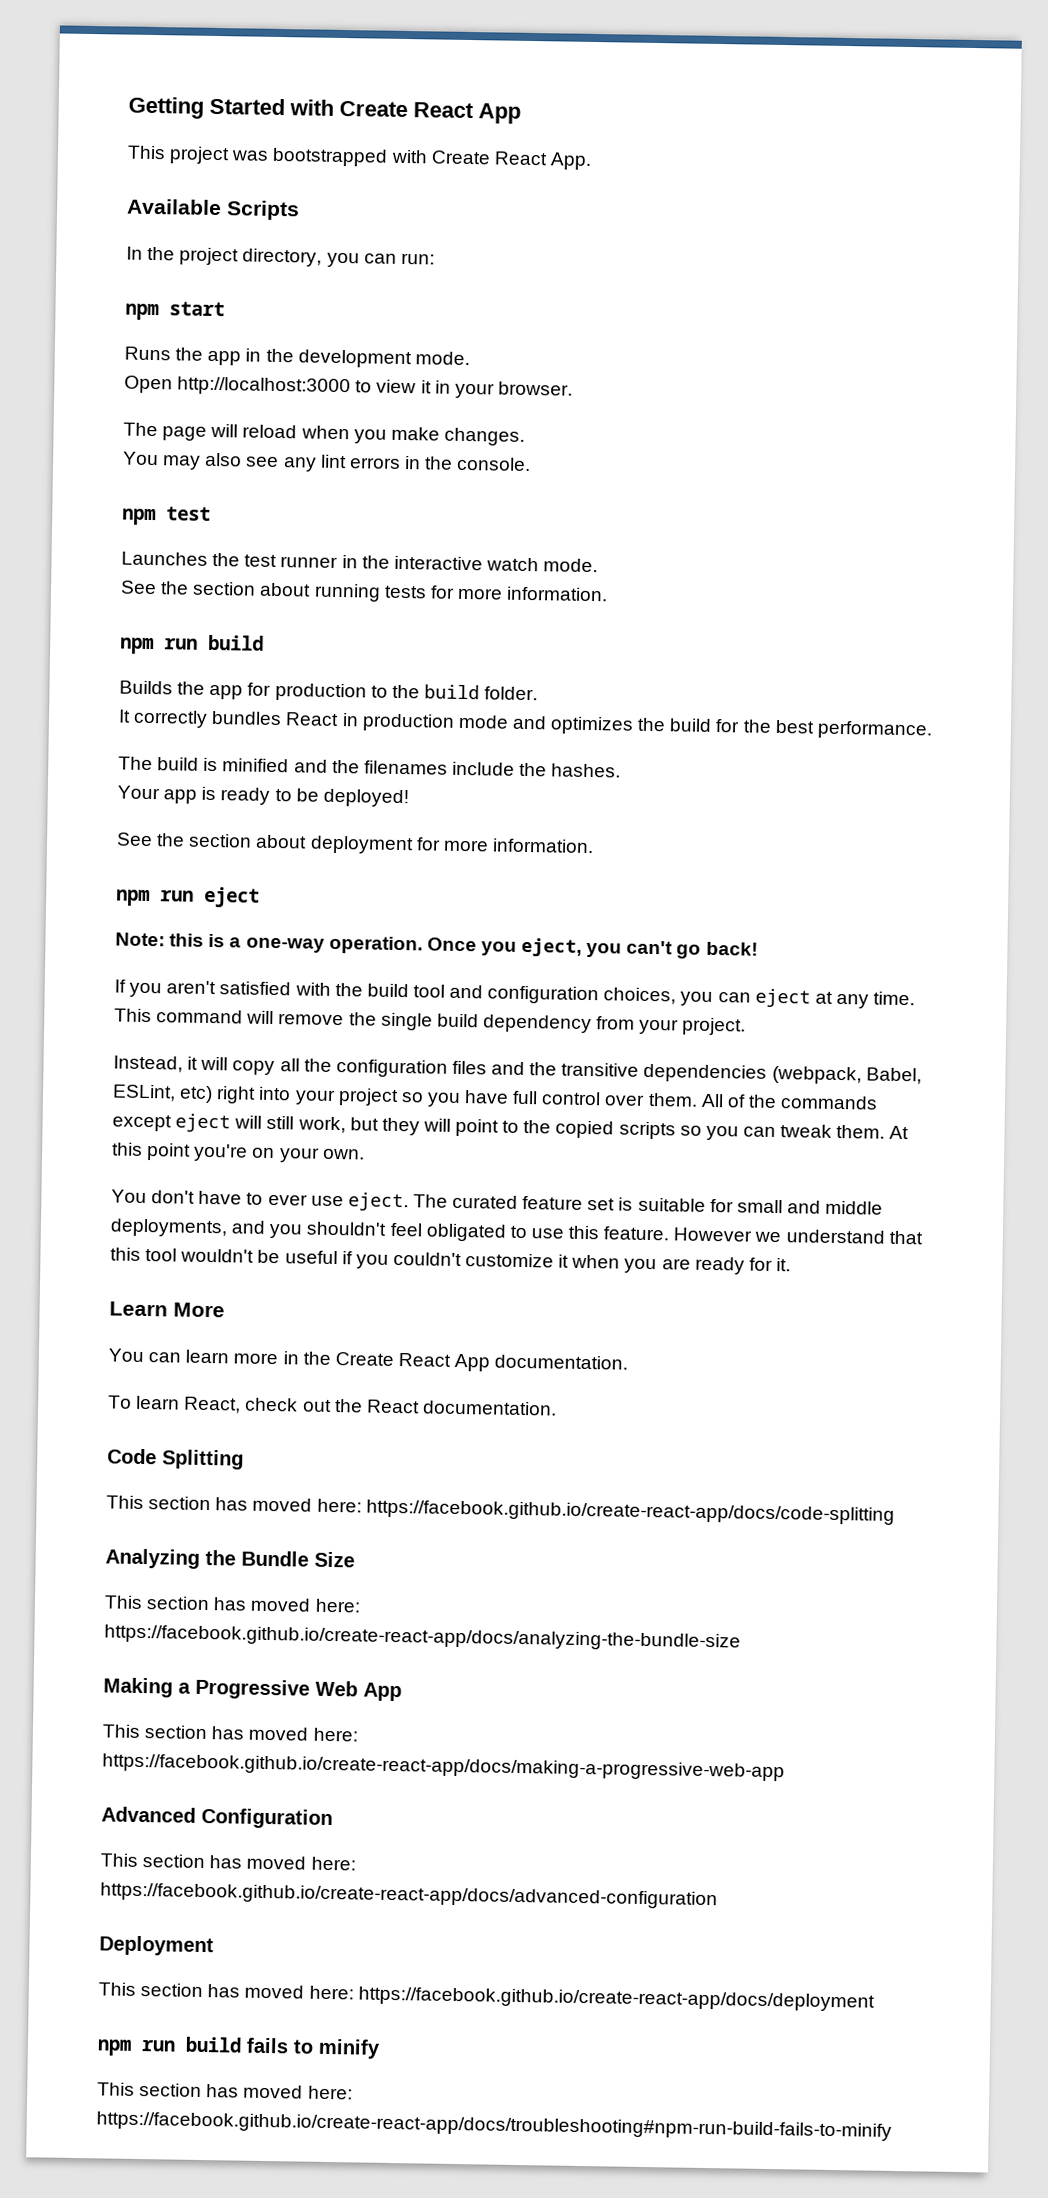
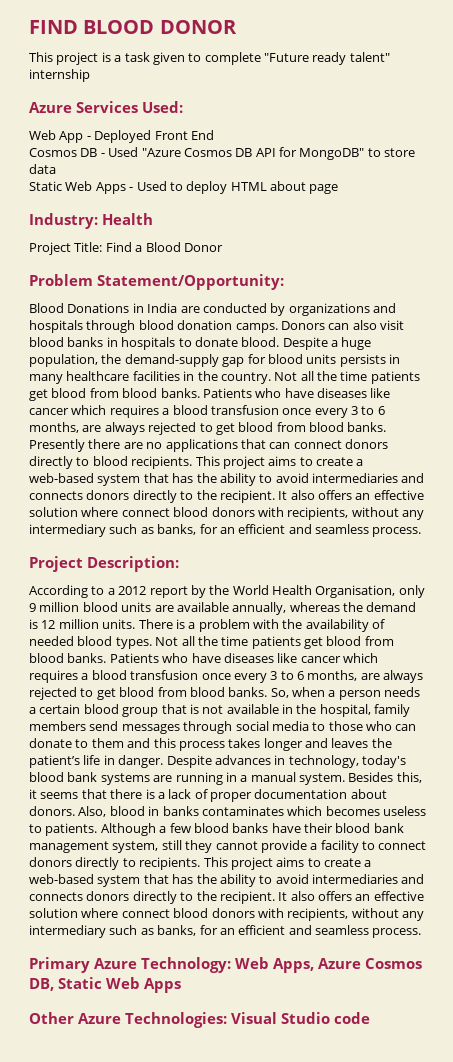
- Getting Started with Create React App
- This project was bootstrapped with Create React App.
- Available Scripts
- In the project directory, you can run:
- npm start
- Runs the app in the development mode.
- Open http://localhost:3000 to view it in your browser.
- The page will reload when you make changes.
- You may also see any lint errors in the console.
- npm test
- Launches the test runner in the interactive watch mode.
- See the section about running tests for more information.
- npm run build
- Builds the app for production to the build folder.
- It correctly bundles React in production mode and optimizes the build for the best performance.
- The build is minified and the filenames include the hashes.
- Your app is ready to be deployed!
- See the section about deployment for more information.
- npm run eject
- Note: this is a one-way operation. Once you eject, you can't go back!
- If you aren't satisfied with the build tool and configuration choices, you can eject at any time. This command will remove the single build dependency from your project.
- Instead, it will copy all the configuration files and the transitive dependencies (webpack, Babel, ESLint, etc) right into your project so you have full control over them. All of the commands except eject will still work, but they will point to the copied scripts so you can tweak them. At this point you're on your own.
- You don't have to ever use eject. The curated feature set is suitable for small and middle deployments, and you shouldn't feel obligated to use this feature. However we understand that this tool wouldn't be useful if you couldn't customize it when you are ready for it.
- Learn More
- You can learn more in the Create React App documentation.
- To learn React, check out the React documentation.
- Code Splitting
- This section has moved here: https://facebook.github.io/create-react-app/docs/code-splitting
- Analyzing the Bundle Size
- This section has moved here: https://facebook.github.io/create-react-app/docs/analyzing-the-bundle-size
- Making a Progressive Web App
- This section has moved here: https://facebook.github.io/create-react-app/docs/making-a-progressive-web-app
- Advanced Configuration
- This section has moved here: https://facebook.github.io/create-react-app/docs/advanced-configuration
- Deployment
- This section has moved here: https://facebook.github.io/create-react-app/docs/deployment
- npm run build fails to minify
- This section has moved here: https://facebook.github.io/create-react-app/docs/troubleshooting#npm-run-build-fails-to-minify
+ FIND BLOOD DONOR
+ This project is a task given to complete "Future ready talent" internship
+ Azure Services Used:
+ Web App - Deployed Front End
+ Cosmos DB - Used "Azure Cosmos DB API for MongoDB" to store data
+ Static Web Apps - Used to deploy HTML about page
+ Industry: Health
+ Project Title: Find a Blood Donor
+ Problem Statement/Opportunity:
+ Blood Donations in India are conducted by organizations and hospitals through blood donation camps. Donors can also visit blood banks in hospitals to donate blood. Despite a huge population, the demand-supply gap for blood units persists in many healthcare facilities in the country. Not all the time patients get blood from blood banks. Patients who have diseases like cancer which requires a blood transfusion once every 3 to 6 months, are always rejected to get blood from blood banks. Presently there are no applications that can connect donors directly to blood recipients. This project aims to create a web-based system that has the ability to avoid intermediaries and connects donors directly to the recipient. It also offers an effective solution where connect blood donors with recipients, without any intermediary such as banks, for an efficient and seamless process.
+ Project Description:
+ According to a 2012 report by the World Health Organisation, only 9 million blood units are available annually, whereas the demand is 12 million units. There is a problem with the availability of needed blood types. Not all the time patients get blood from blood banks. Patients who have diseases like cancer which requires a blood transfusion once every 3 to 6 months, are always rejected to get blood from blood banks. So, when a person needs a certain blood group that is not available in the hospital, family members send messages through social media to those who can donate to them and this process takes longer and leaves the patient’s life in danger. Despite advances in technology, today's blood bank systems are running in a manual system. Besides this, it seems that there is a lack of proper documentation about donors. Also, blood in banks contaminates which becomes useless to patients. Although a few blood banks have their blood bank management system, still they cannot provide a facility to connect donors directly to recipients. This project aims to create a web-based system that has the ability to avoid intermediaries and connects donors directly to the recipient. It also offers an effective solution where connect blood donors with recipients, without any intermediary such as banks, for an efficient and seamless process.
+ Primary Azure Technology: Web Apps, Azure Cosmos DB, Static Web Apps
+ Other Azure Technologies: Visual Studio code

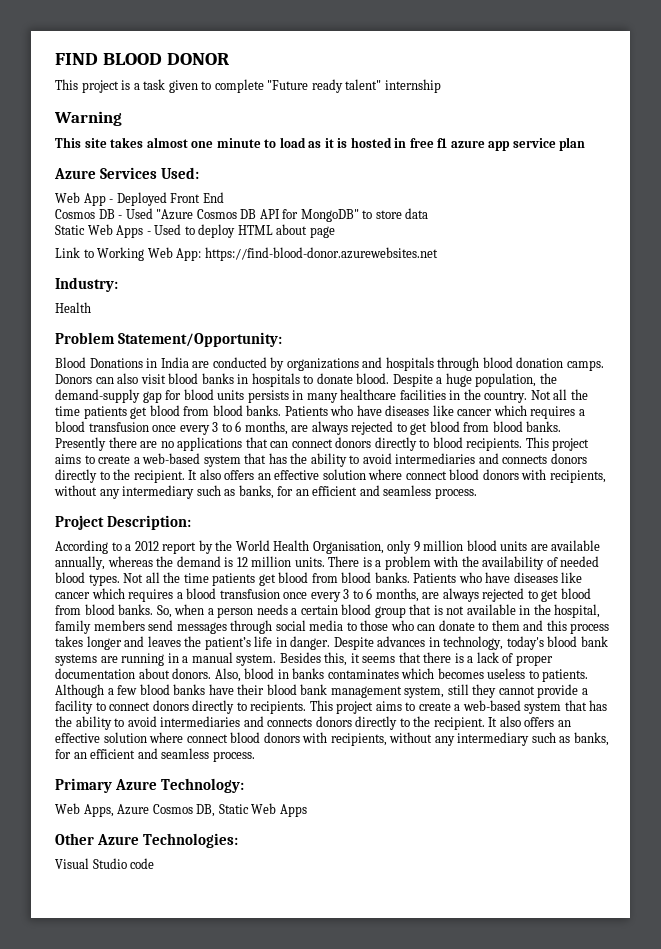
+ Warning
+ This site takes almost one minute to load as it is hosted in free f1 azure app service plan
+ Link to Working Web App: https://find-blood-donor.azurewebsites.net
- Industry: Health
- Project Title: Find a Blood Donor
+ Industry:
+ Health
- Primary Azure Technology: Web Apps, Azure Cosmos DB, Static Web Apps
+ Primary Azure Technology:
+ Web Apps, Azure Cosmos DB, Static Web Apps
- Other Azure Technologies: Visual Studio code
+ Other Azure Technologies:
+ Visual Studio code

